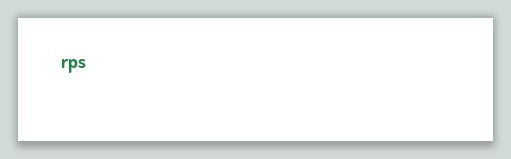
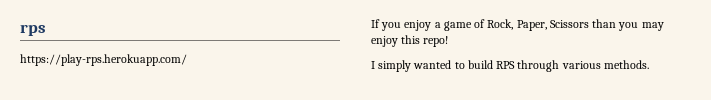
+ https://play-rps.herokuapp.com/
+ If you enjoy a game of Rock, Paper, Scissors than you may enjoy this repo!
+ I simply wanted to build RPS through various methods.

